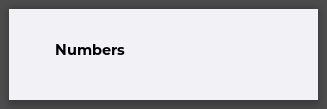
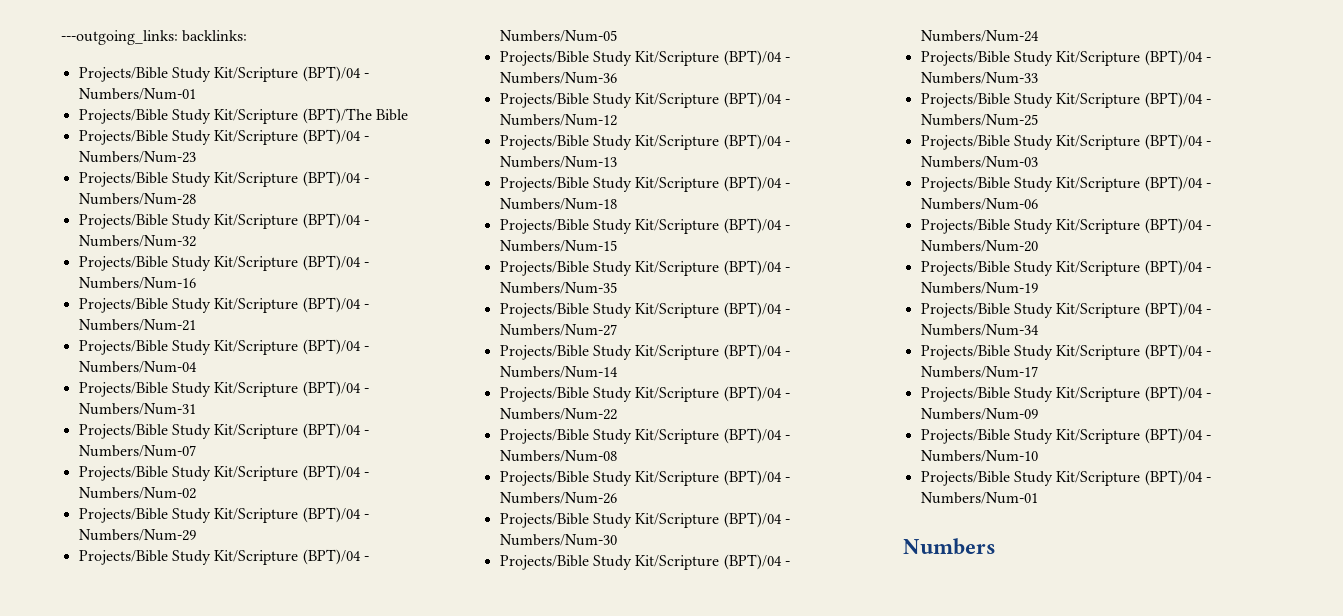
+ ---outgoing_links: backlinks:
+ Projects/Bible Study Kit/Scripture (BPT)/04 - Numbers/Num-01
+ Projects/Bible Study Kit/Scripture (BPT)/The Bible
+ Projects/Bible Study Kit/Scripture (BPT)/04 - Numbers/Num-23
+ Projects/Bible Study Kit/Scripture (BPT)/04 - Numbers/Num-28
+ Projects/Bible Study Kit/Scripture (BPT)/04 - Numbers/Num-32
+ Projects/Bible Study Kit/Scripture (BPT)/04 - Numbers/Num-16
+ Projects/Bible Study Kit/Scripture (BPT)/04 - Numbers/Num-21
+ Projects/Bible Study Kit/Scripture (BPT)/04 - Numbers/Num-04
+ Projects/Bible Study Kit/Scripture (BPT)/04 - Numbers/Num-31
+ Projects/Bible Study Kit/Scripture (BPT)/04 - Numbers/Num-07
+ Projects/Bible Study Kit/Scripture (BPT)/04 - Numbers/Num-02
+ Projects/Bible Study Kit/Scripture (BPT)/04 - Numbers/Num-29
+ Projects/Bible Study Kit/Scripture (BPT)/04 - Numbers/Num-05
+ Projects/Bible Study Kit/Scripture (BPT)/04 - Numbers/Num-36
+ Projects/Bible Study Kit/Scripture (BPT)/04 - Numbers/Num-12
+ Projects/Bible Study Kit/Scripture (BPT)/04 - Numbers/Num-13
+ Projects/Bible Study Kit/Scripture (BPT)/04 - Numbers/Num-18
+ Projects/Bible Study Kit/Scripture (BPT)/04 - Numbers/Num-15
+ Projects/Bible Study Kit/Scripture (BPT)/04 - Numbers/Num-35
+ Projects/Bible Study Kit/Scripture (BPT)/04 - Numbers/Num-27
+ Projects/Bible Study Kit/Scripture (BPT)/04 - Numbers/Num-14
+ Projects/Bible Study Kit/Scripture (BPT)/04 - Numbers/Num-22
+ Projects/Bible Study Kit/Scripture (BPT)/04 - Numbers/Num-08
+ Projects/Bible Study Kit/Scripture (BPT)/04 - Numbers/Num-26
+ Projects/Bible Study Kit/Scripture (BPT)/04 - Numbers/Num-30
+ Projects/Bible Study Kit/Scripture (BPT)/04 - Numbers/Num-24
+ Projects/Bible Study Kit/Scripture (BPT)/04 - Numbers/Num-33
+ Projects/Bible Study Kit/Scripture (BPT)/04 - Numbers/Num-25
+ Projects/Bible Study Kit/Scripture (BPT)/04 - Numbers/Num-03
+ Projects/Bible Study Kit/Scripture (BPT)/04 - Numbers/Num-06
+ Projects/Bible Study Kit/Scripture (BPT)/04 - Numbers/Num-20
+ Projects/Bible Study Kit/Scripture (BPT)/04 - Numbers/Num-19
+ Projects/Bible Study Kit/Scripture (BPT)/04 - Numbers/Num-34
+ Projects/Bible Study Kit/Scripture (BPT)/04 - Numbers/Num-17
+ Projects/Bible Study Kit/Scripture (BPT)/04 - Numbers/Num-09
+ Projects/Bible Study Kit/Scripture (BPT)/04 - Numbers/Num-10
+ Projects/Bible Study Kit/Scripture (BPT)/04 - Numbers/Num-01

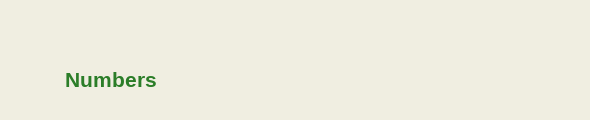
- ---outgoing_links: backlinks:
- Projects/Bible Study Kit/Scripture (BPT)/04 - Numbers/Num-01
- Projects/Bible Study Kit/Scripture (BPT)/The Bible
- Projects/Bible Study Kit/Scripture (BPT)/04 - Numbers/Num-23
- Projects/Bible Study Kit/Scripture (BPT)/04 - Numbers/Num-28
- Projects/Bible Study Kit/Scripture (BPT)/04 - Numbers/Num-32
- Projects/Bible Study Kit/Scripture (BPT)/04 - Numbers/Num-16
- Projects/Bible Study Kit/Scripture (BPT)/04 - Numbers/Num-21
- Projects/Bible Study Kit/Scripture (BPT)/04 - Numbers/Num-04
- Projects/Bible Study Kit/Scripture (BPT)/04 - Numbers/Num-31
- Projects/Bible Study Kit/Scripture (BPT)/04 - Numbers/Num-07
- Projects/Bible Study Kit/Scripture (BPT)/04 - Numbers/Num-02
- Projects/Bible Study Kit/Scripture (BPT)/04 - Numbers/Num-29
- Projects/Bible Study Kit/Scripture (BPT)/04 - Numbers/Num-05
- Projects/Bible Study Kit/Scripture (BPT)/04 - Numbers/Num-36
- Projects/Bible Study Kit/Scripture (BPT)/04 - Numbers/Num-12
- Projects/Bible Study Kit/Scripture (BPT)/04 - Numbers/Num-13
- Projects/Bible Study Kit/Scripture (BPT)/04 - Numbers/Num-18
- Projects/Bible Study Kit/Scripture (BPT)/04 - Numbers/Num-15
- Projects/Bible Study Kit/Scripture (BPT)/04 - Numbers/Num-35
- Projects/Bible Study Kit/Scripture (BPT)/04 - Numbers/Num-27
- Projects/Bible Study Kit/Scripture (BPT)/04 - Numbers/Num-14
- Projects/Bible Study Kit/Scripture (BPT)/04 - Numbers/Num-22
- Projects/Bible Study Kit/Scripture (BPT)/04 - Numbers/Num-08
- Projects/Bible Study Kit/Scripture (BPT)/04 - Numbers/Num-26
- Projects/Bible Study Kit/Scripture (BPT)/04 - Numbers/Num-30
- Projects/Bible Study Kit/Scripture (BPT)/04 - Numbers/Num-24
- Projects/Bible Study Kit/Scripture (BPT)/04 - Numbers/Num-33
- Projects/Bible Study Kit/Scripture (BPT)/04 - Numbers/Num-25
- Projects/Bible Study Kit/Scripture (BPT)/04 - Numbers/Num-03
- Projects/Bible Study Kit/Scripture (BPT)/04 - Numbers/Num-06
- Projects/Bible Study Kit/Scripture (BPT)/04 - Numbers/Num-20
- Projects/Bible Study Kit/Scripture (BPT)/04 - Numbers/Num-19
- Projects/Bible Study Kit/Scripture (BPT)/04 - Numbers/Num-34
- Projects/Bible Study Kit/Scripture (BPT)/04 - Numbers/Num-17
- Projects/Bible Study Kit/Scripture (BPT)/04 - Numbers/Num-09
- Projects/Bible Study Kit/Scripture (BPT)/04 - Numbers/Num-10
- Projects/Bible Study Kit/Scripture (BPT)/04 - Numbers/Num-01

